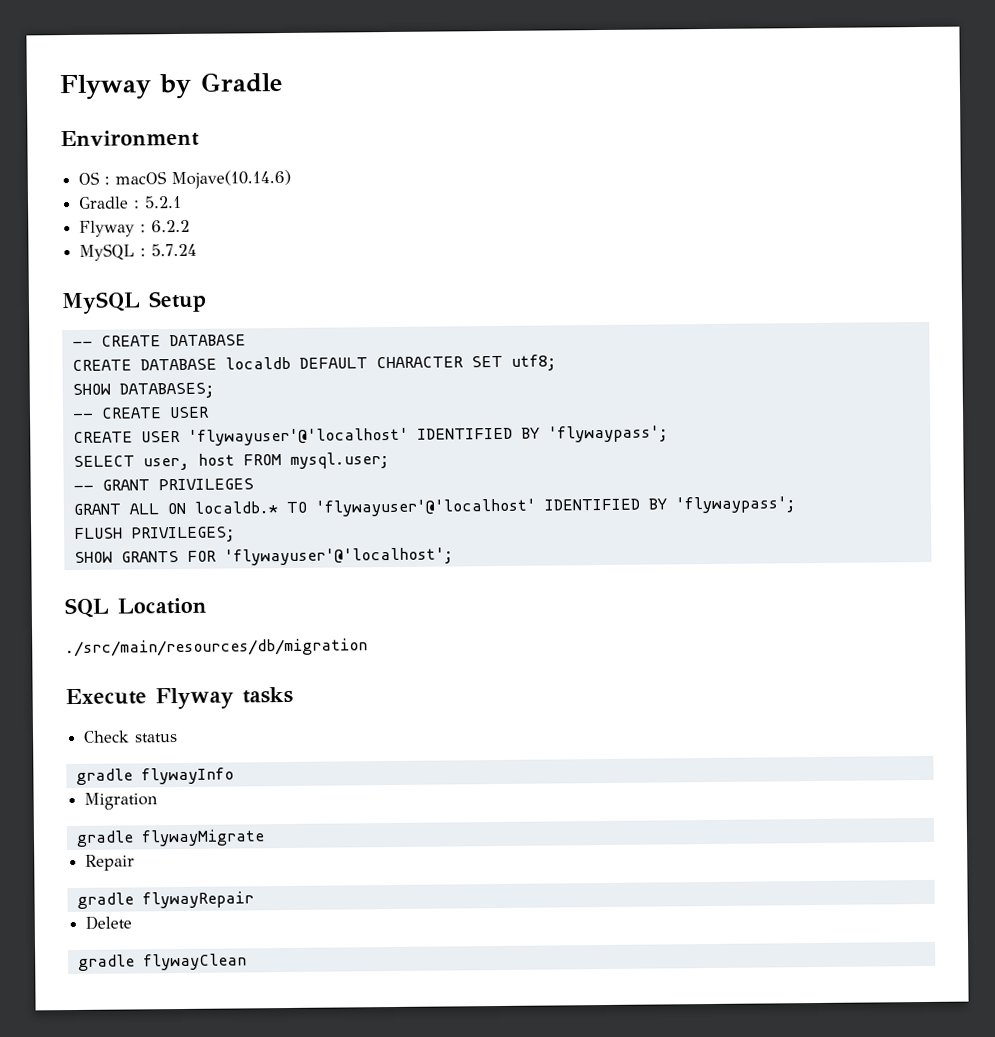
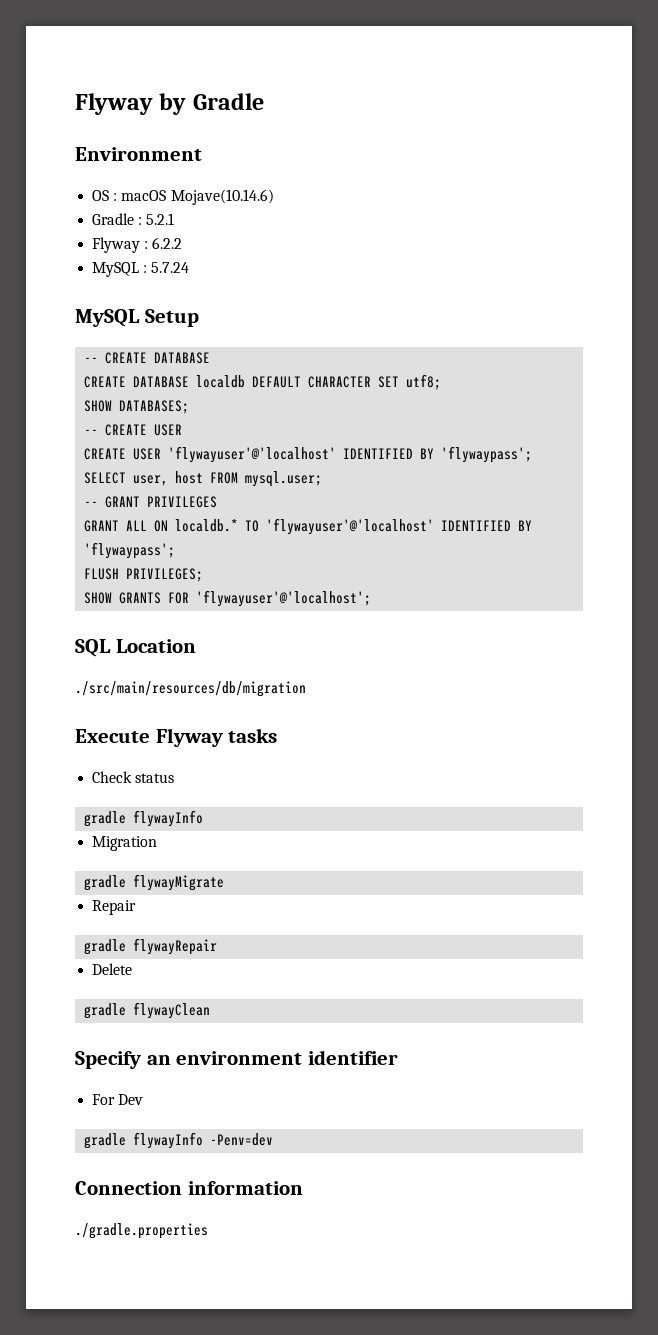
+ Specify an environment identifier
+ For Dev
+ gradle flywayInfo -Penv=dev
+ Connection information
+ ./gradle.properties

